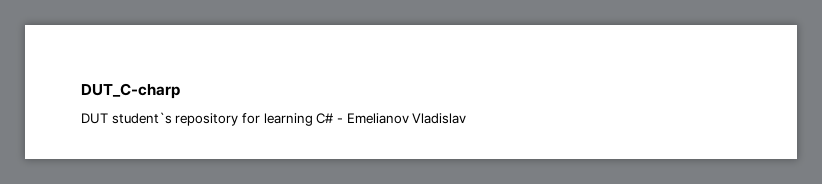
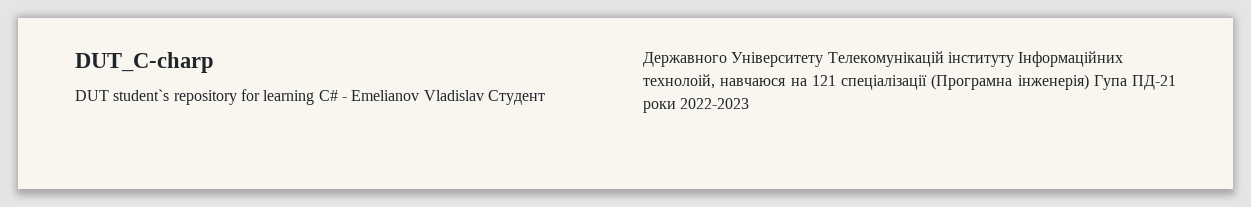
- DUT student`s repository for learning C# - Emelianov Vladislav
+ DUT student`s repository for learning C# - Emelianov Vladislav Студент Державного Університету Телекомунікацій інституту Інформаційних технолоій, навчаюся на 121 спеціалізації (Програмна інженерія) Гупа ПД-21 роки 2022-2023

